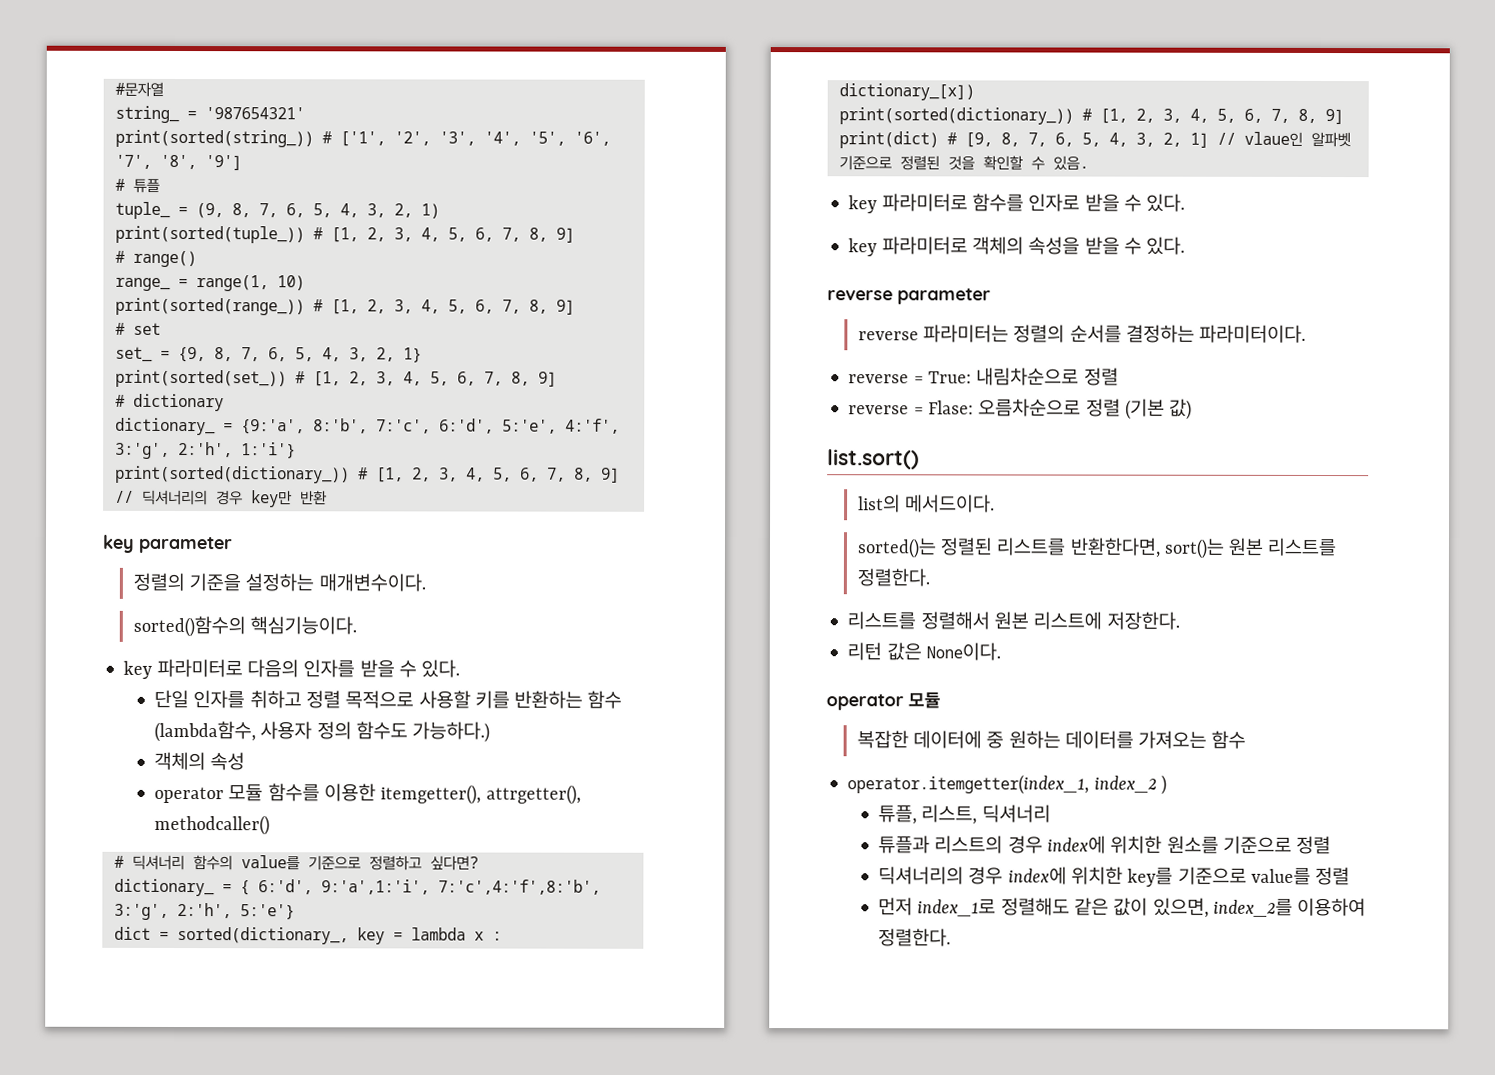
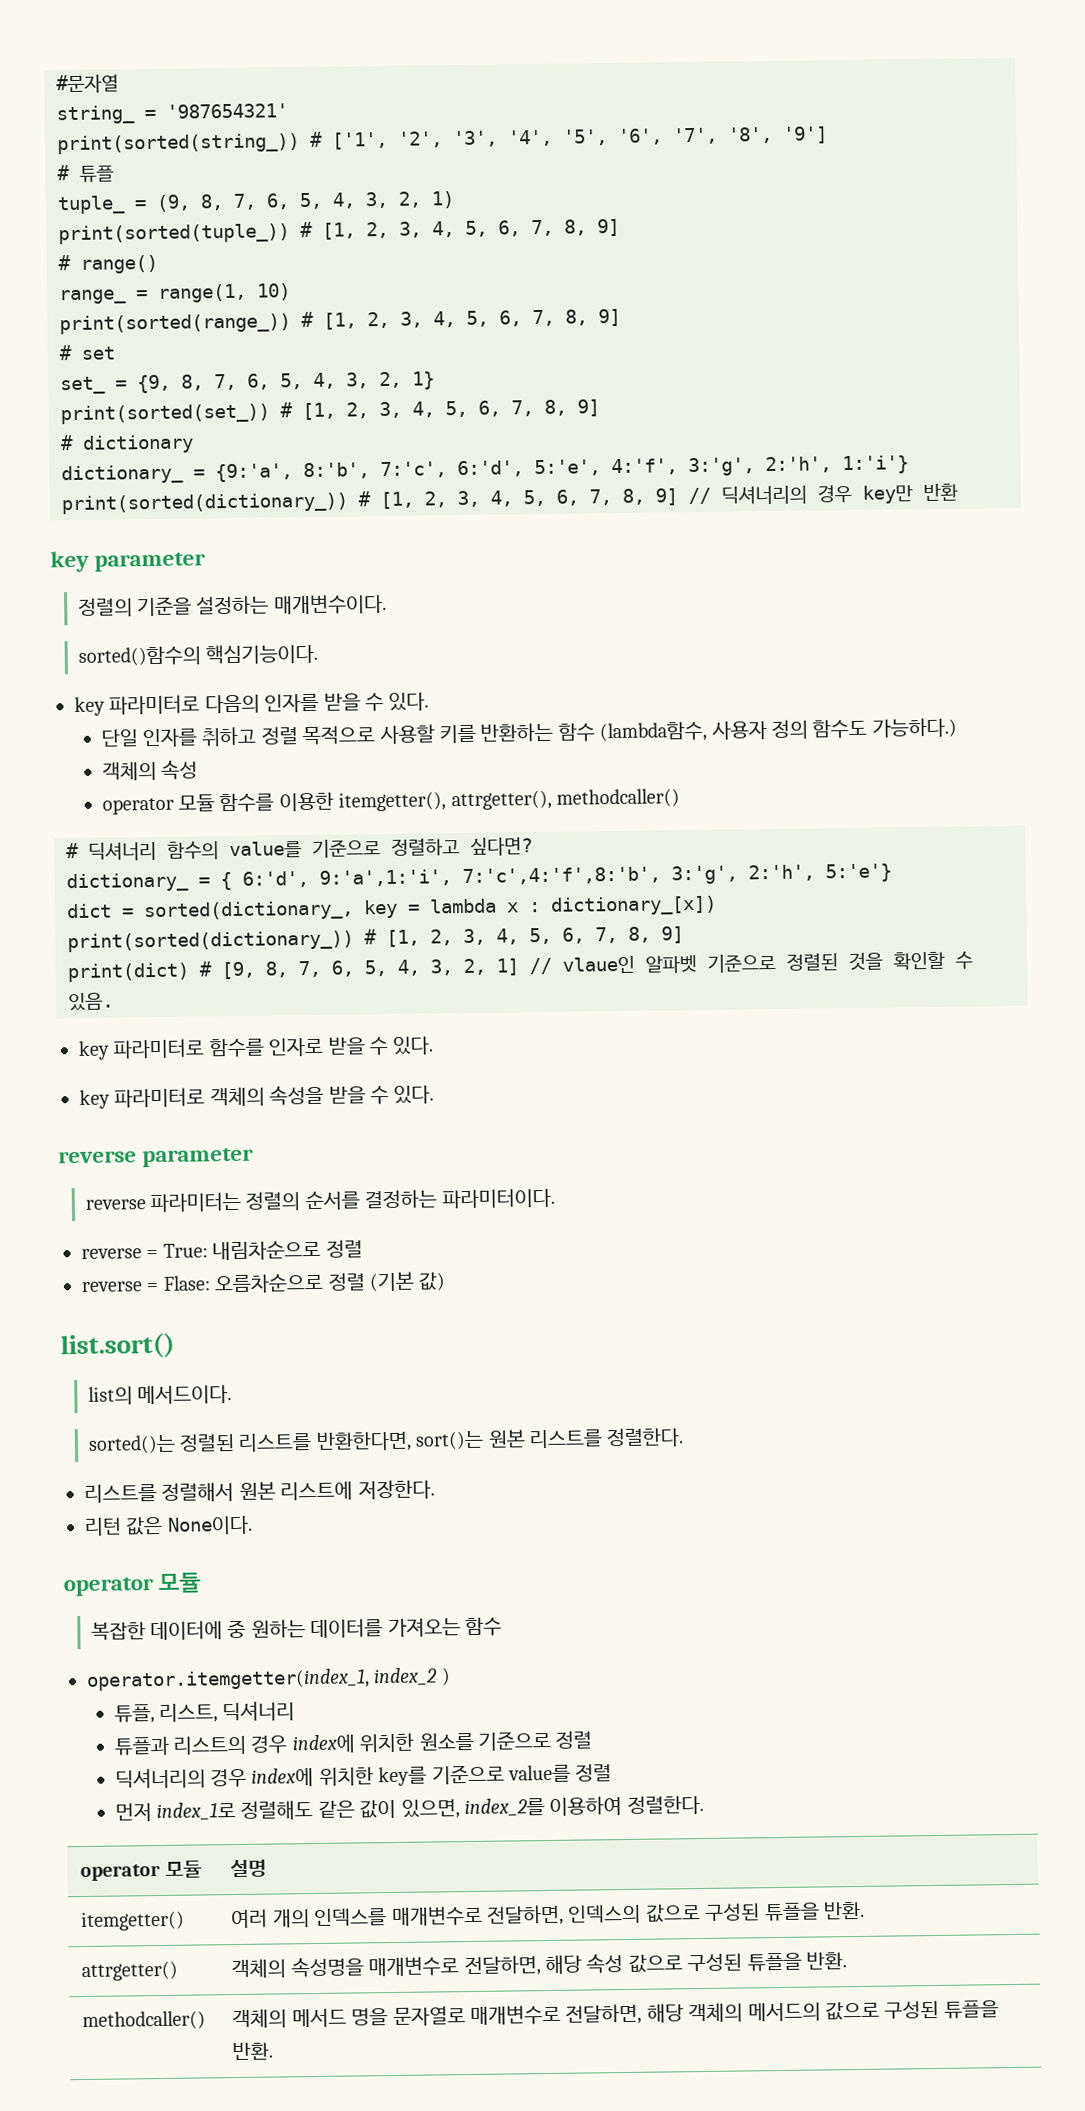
+ operator 모듈 | 설명
+ itemgetter() | 여러 개의 인덱스를 매개변수로 전달하면, 인덱스의 값으로 구성된 튜플을 반환.
+ attrgetter() | 객체의 속성명을 매개변수로 전달하면, 해당 속성 값으로 구성된 튜플을 반환.
+ methodcaller() | 객체의 메서드 명을 문자열로 매개변수로 전달하면, 해당 객체의 메서드의 값으로 구성된 튜플을 반환.

